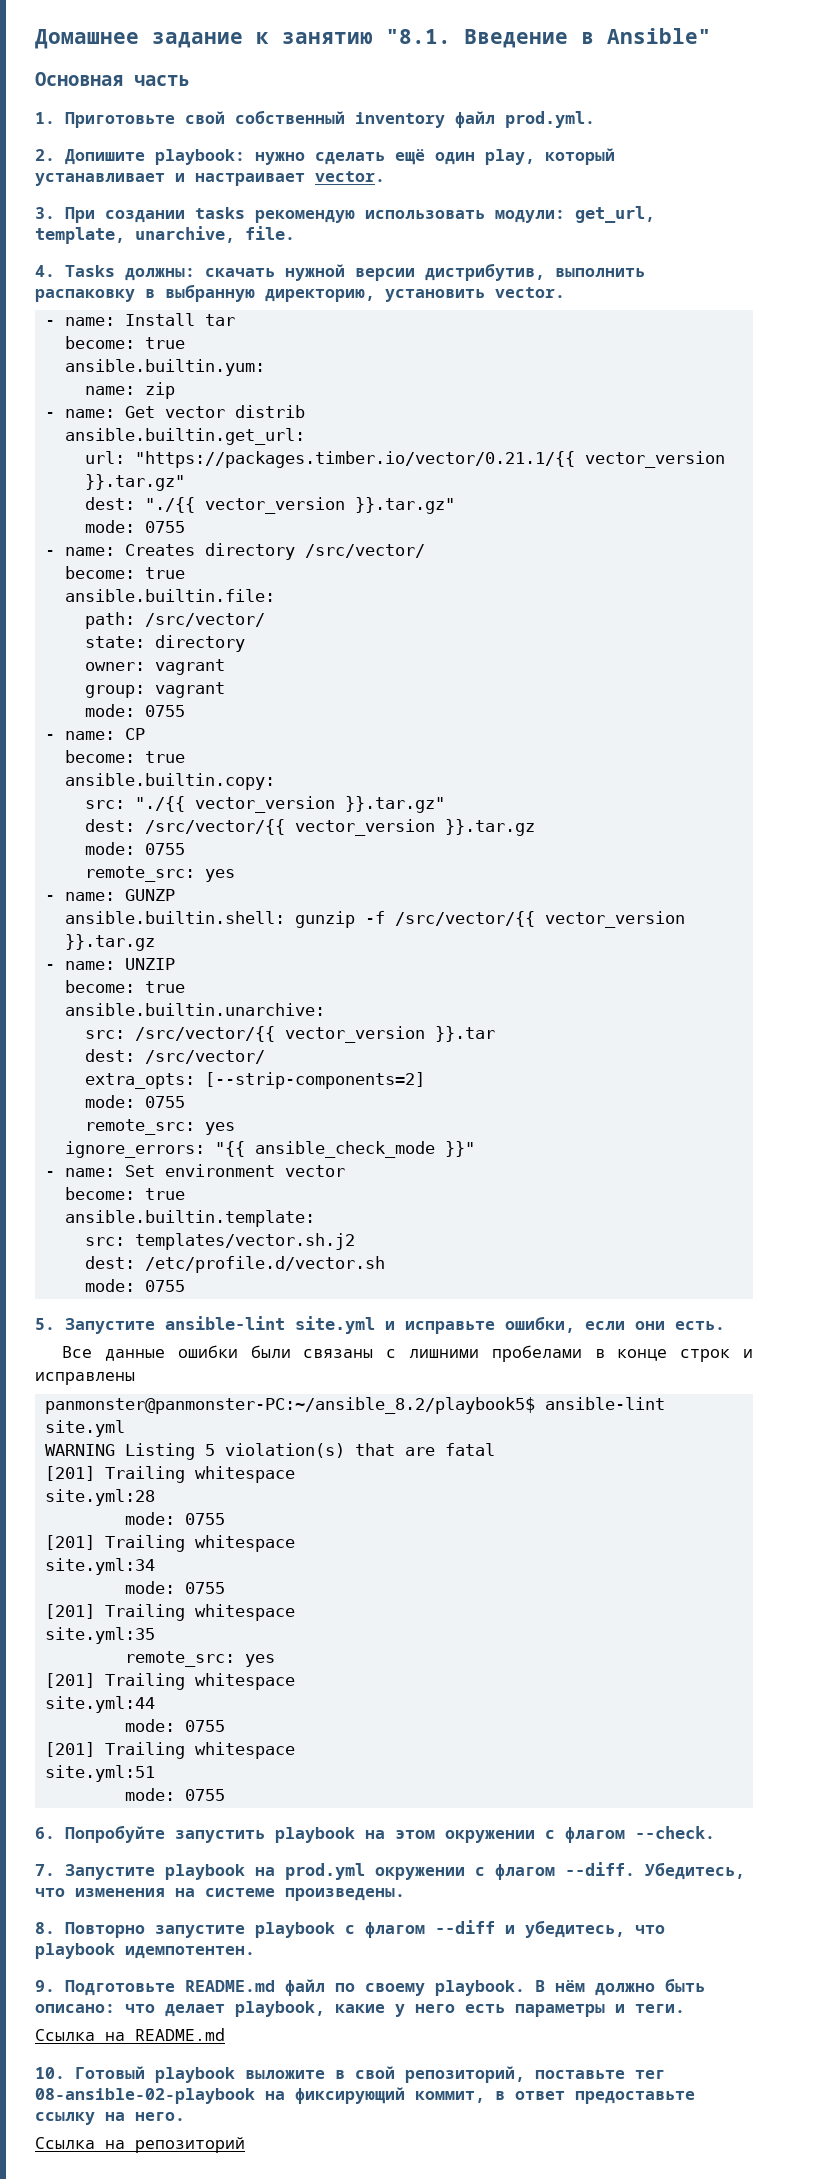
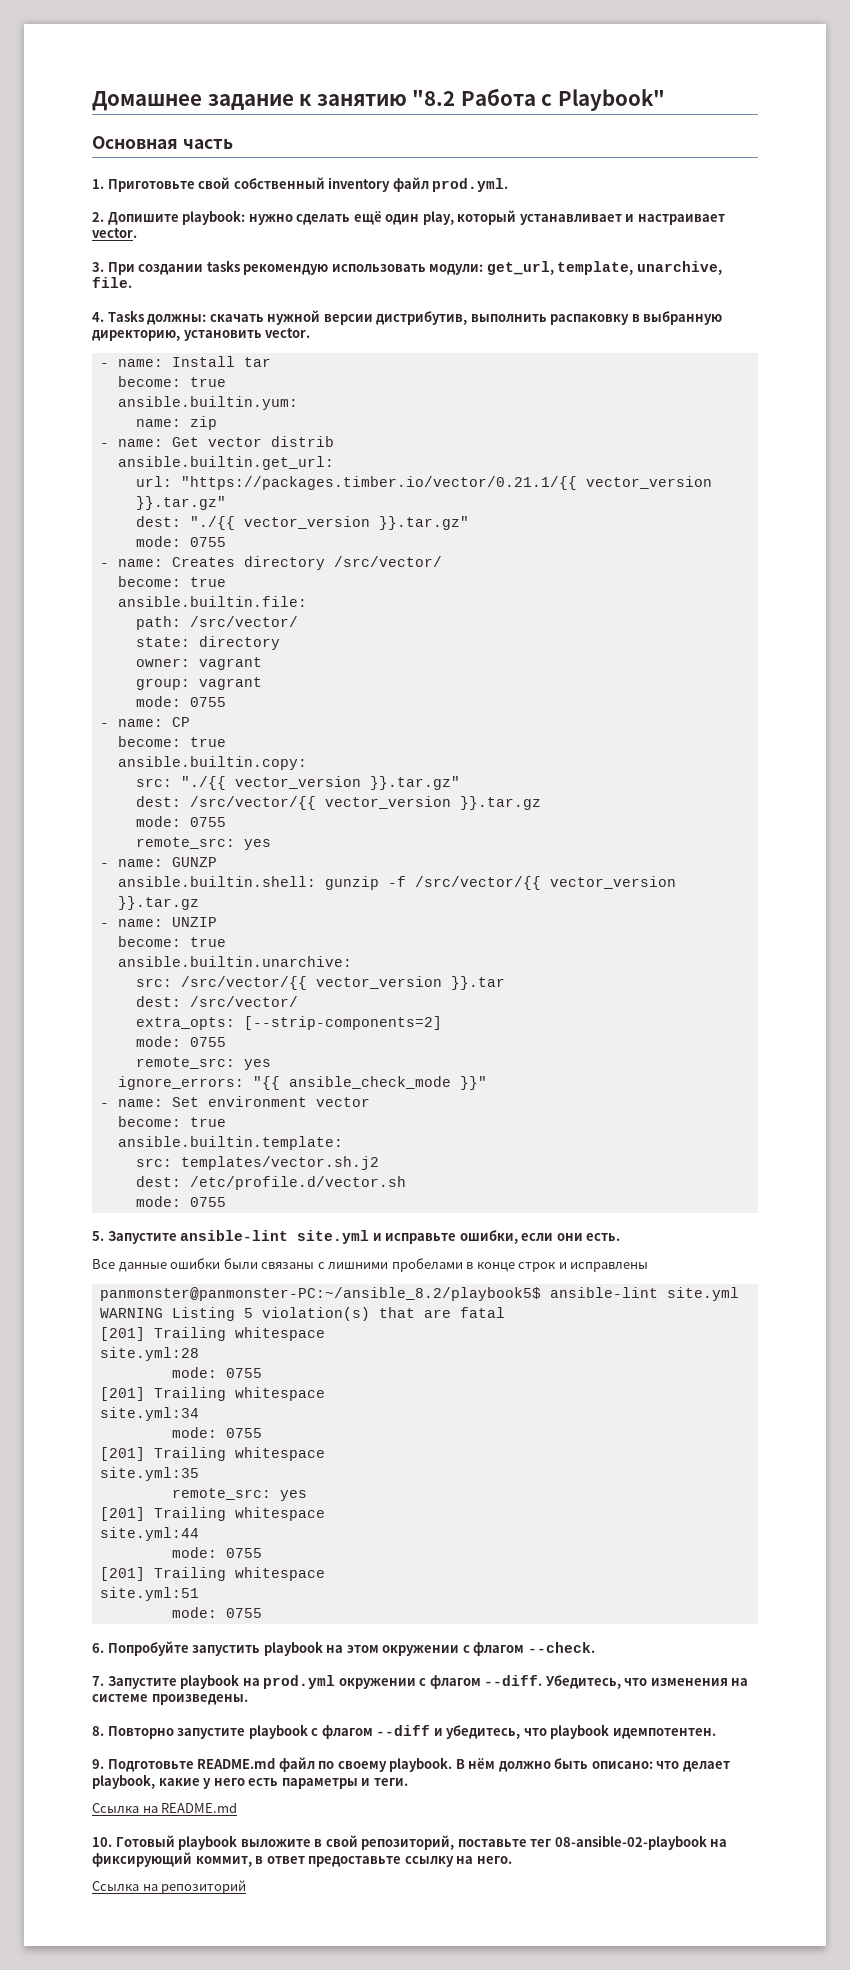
- Домашнее задание к занятию "8.1. Введение в Ansible"
+ Домашнее задание к занятию "8.2 Работа с Playbook"

